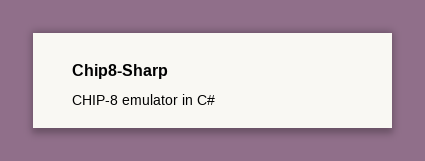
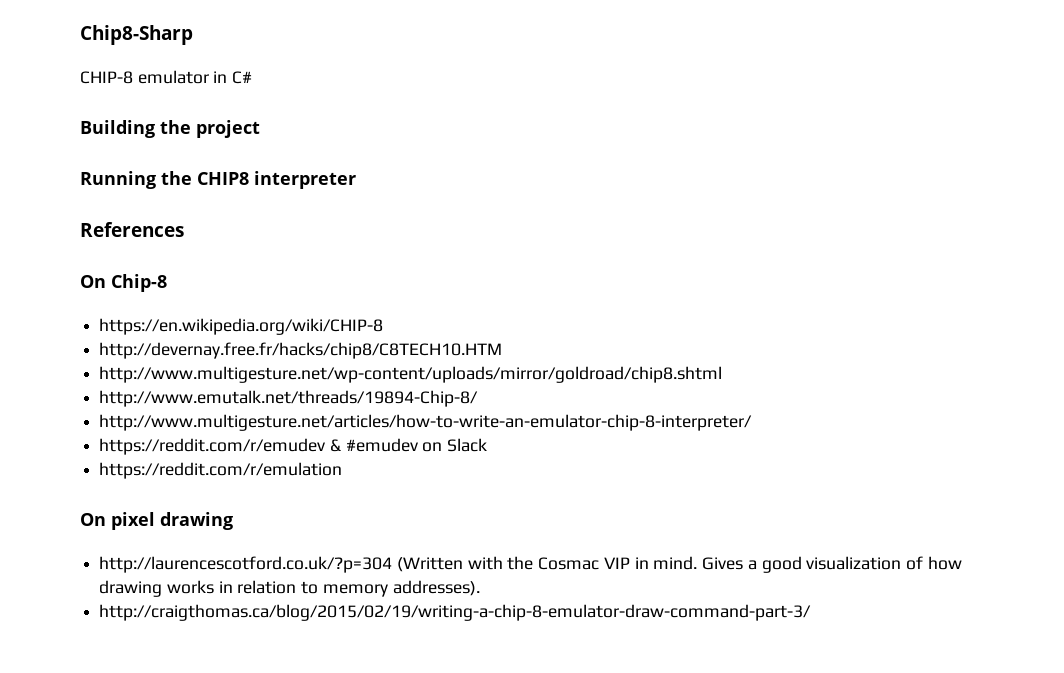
+ Building the project
+ Running the CHIP8 interpreter
+ References
+ On Chip-8
+ https://en.wikipedia.org/wiki/CHIP-8
+ http://devernay.free.fr/hacks/chip8/C8TECH10.HTM
+ http://www.multigesture.net/wp-content/uploads/mirror/goldroad/chip8.shtml
+ http://www.emutalk.net/threads/19894-Chip-8/
+ http://www.multigesture.net/articles/how-to-write-an-emulator-chip-8-interpreter/
+ https://reddit.com/r/emudev & #emudev on Slack
+ https://reddit.com/r/emulation
+ On pixel drawing
+ http://laurencescotford.co.uk/?p=304 (Written with the Cosmac VIP in mind. Gives a good visualization of how drawing works in relation to memory addresses).
+ http://craigthomas.ca/blog/2015/02/19/writing-a-chip-8-emulator-draw-command-part-3/

